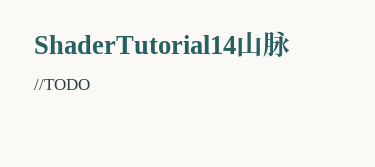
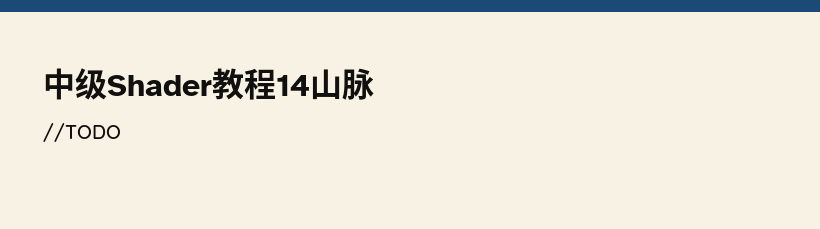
- ShaderTutorial14山脉
+ 中级Shader教程14山脉

